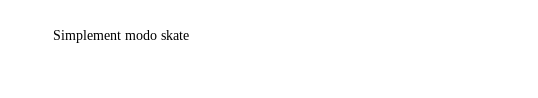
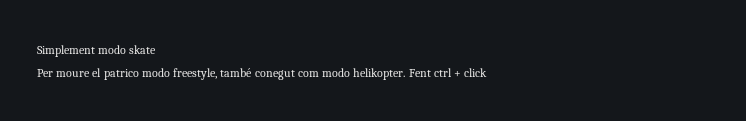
+ Per moure el patrico modo freestyle, també conegut com modo helikopter. Fent ctrl + click

